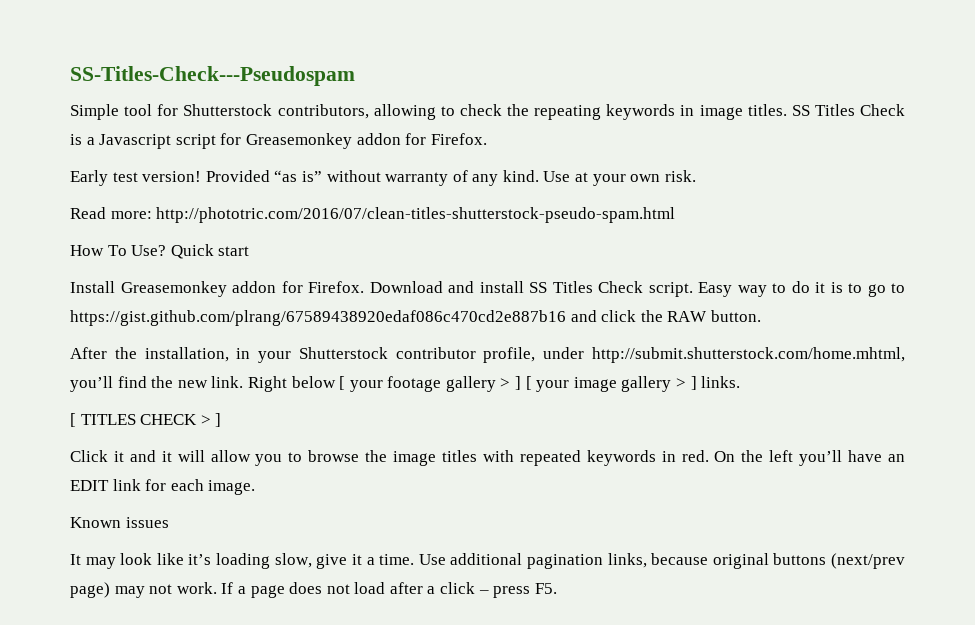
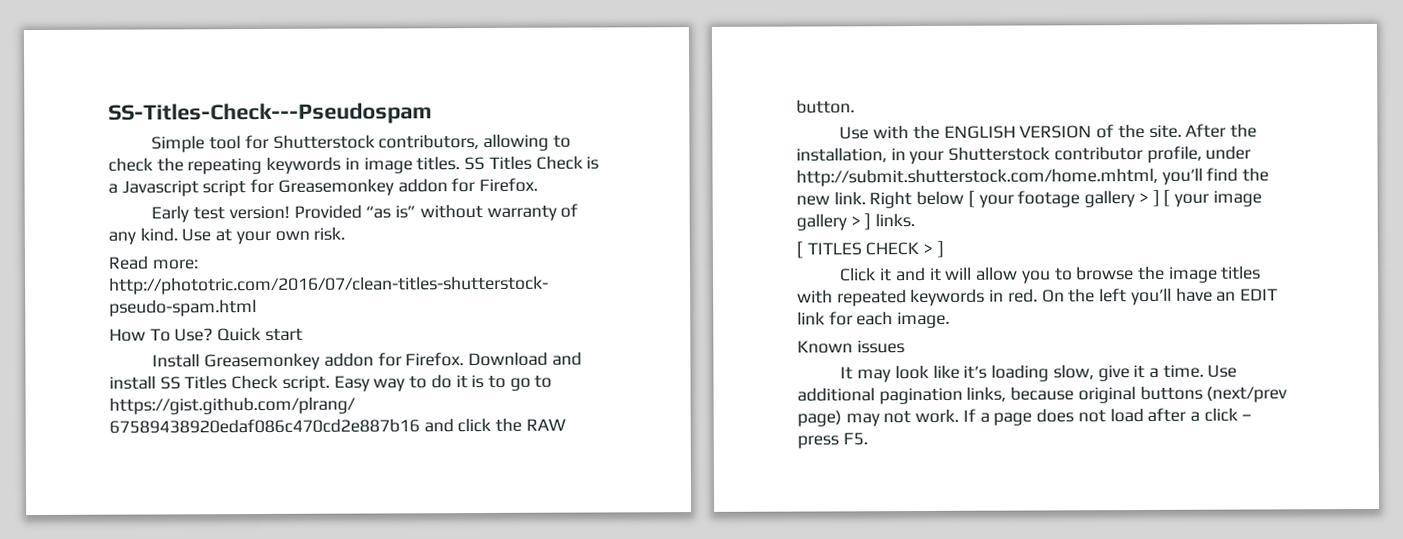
+ Use with the ENGLISH VERSION of the site.

